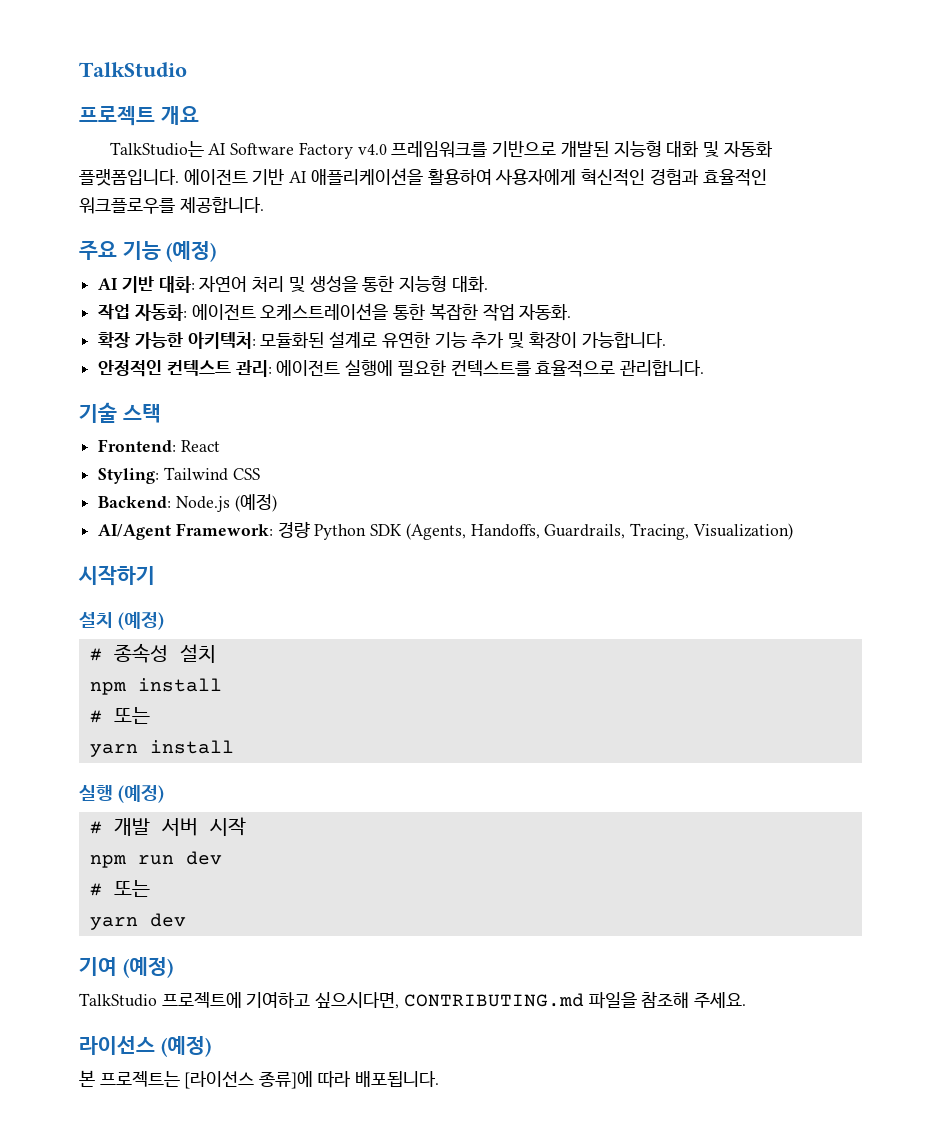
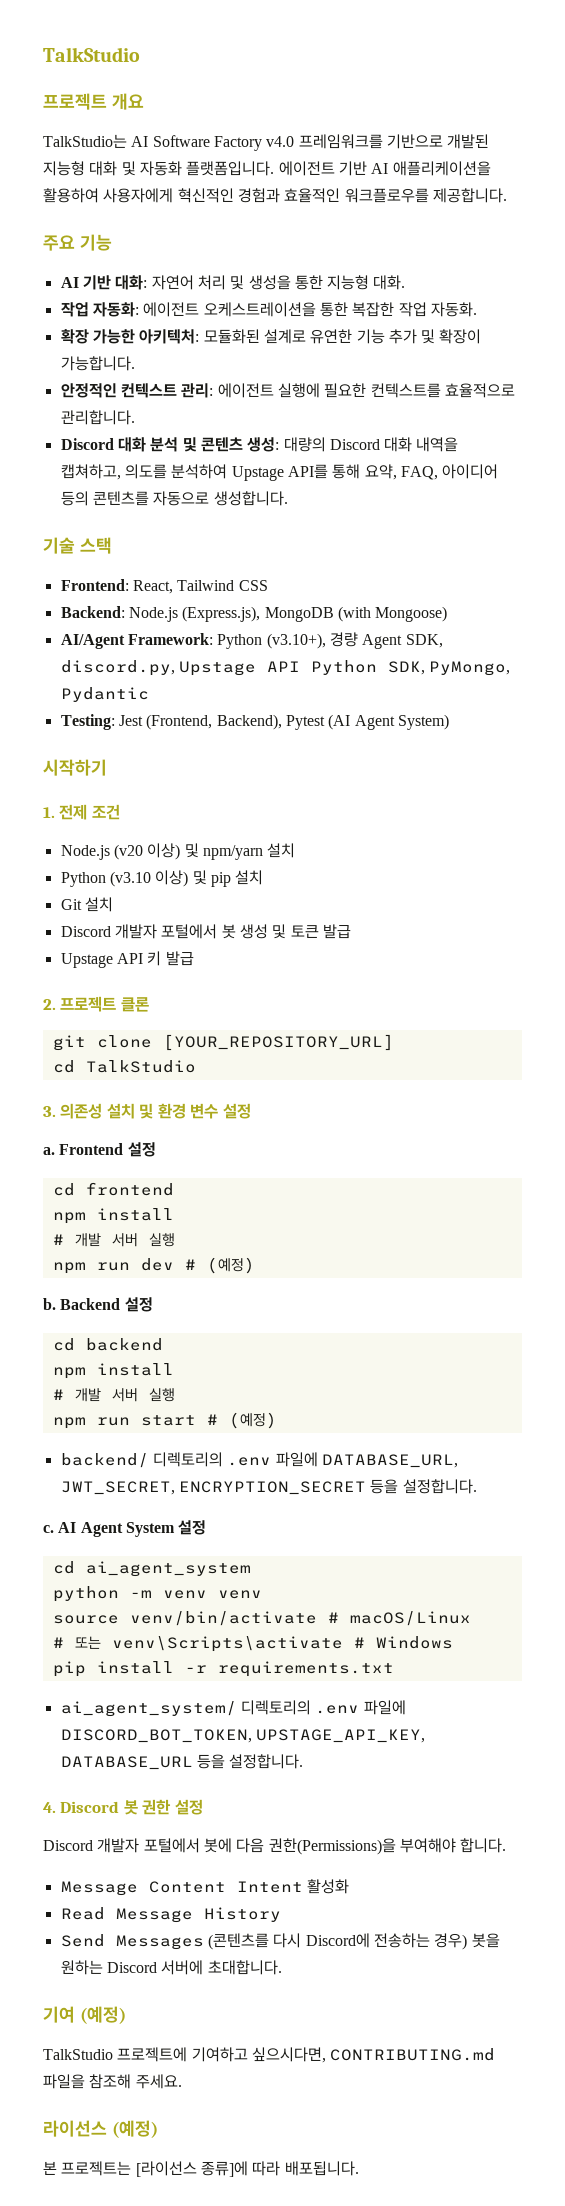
- 주요 기능 (예정)
+ 주요 기능
+ Discord 대화 분석 및 콘텐츠 생성: 대량의 Discord 대화 내역을 캡쳐하고, 의도를 분석하여 Upstage API를 통해 요약, FAQ, 아이디어 등의 콘텐츠를 자동으로 생성합니다.
- Frontend: React
- Styling: Tailwind CSS
+ Frontend: React, Tailwind CSS
- Backend: Node.js (예정)
- AI/Agent Framework: 경량 Python SDK (Agents, Handoffs, Guardrails, Tracing, Visualization)
+ Backend: Node.js (Express.js), MongoDB (with Mongoose)
+ AI/Agent Framework: Python (v3.10+), 경량 Agent SDK, discord.py, Upstage API Python SDK, PyMongo, Pydantic
+ Testing: Jest (Frontend, Backend), Pytest (AI Agent System)
  시작하기
- 설치 (예정)
- # 종속성 설치
+ 1. 전제 조건
+ Node.js (v20 이상) 및 npm/yarn 설치
+ Python (v3.10 이상) 및 pip 설치
+ Git 설치
+ Discord 개발자 포털에서 봇 생성 및 토큰 발급
+ Upstage API 키 발급
+ 2. 프로젝트 클론
+ git clone [YOUR_REPOSITORY_URL]
+ cd TalkStudio
+ 3. 의존성 설치 및 환경 변수 설정
+ a. Frontend 설정
+ cd frontend
  npm install
- # 또는
- yarn install
- 실행 (예정)
- # 개발 서버 시작
- npm run dev
- # 또는
- yarn dev
+ # 개발 서버 실행
+ npm run dev # (예정)
+ b. Backend 설정
+ cd backend
+ npm install
+ # 개발 서버 실행
+ npm run start # (예정)
+ backend/ 디렉토리의 .env 파일에 DATABASE_URL, JWT_SECRET, ENCRYPTION_SECRET 등을 설정합니다.
+ c. AI Agent System 설정
+ cd ai_agent_system
+ python -m venv venv
+ source venv/bin/activate # macOS/Linux
+ # 또는 venv\Scripts\activate # Windows
+ pip install -r requirements.txt
+ ai_agent_system/ 디렉토리의 .env 파일에 DISCORD_BOT_TOKEN, UPSTAGE_API_KEY, DATABASE_URL 등을 설정합니다.
+ 4. Discord 봇 권한 설정
+ Discord 개발자 포털에서 봇에 다음 권한(Permissions)을 부여해야 합니다.
+ Message Content Intent 활성화
+ Read Message History
+ Send Messages (콘텐츠를 다시 Discord에 전송하는 경우) 봇을 원하는 Discord 서버에 초대합니다.

